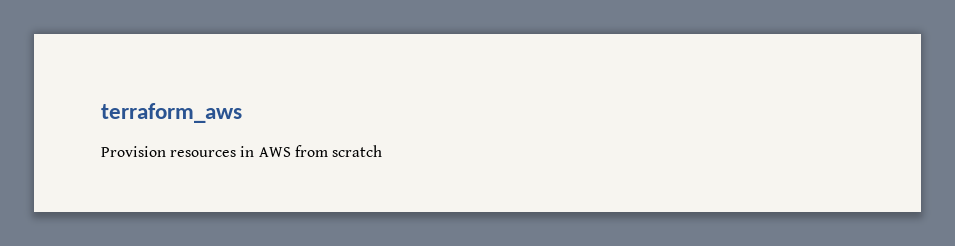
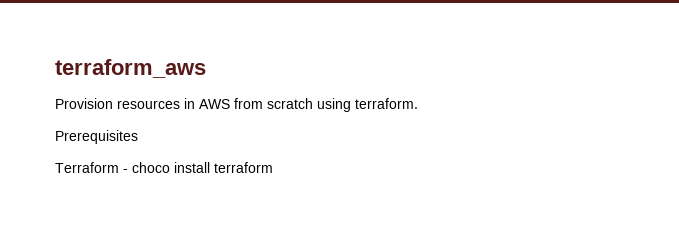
- Provision resources in AWS from scratch
+ Provision resources in AWS from scratch using terraform.
+ Prerequisites
+ Terraform - choco install terraform

